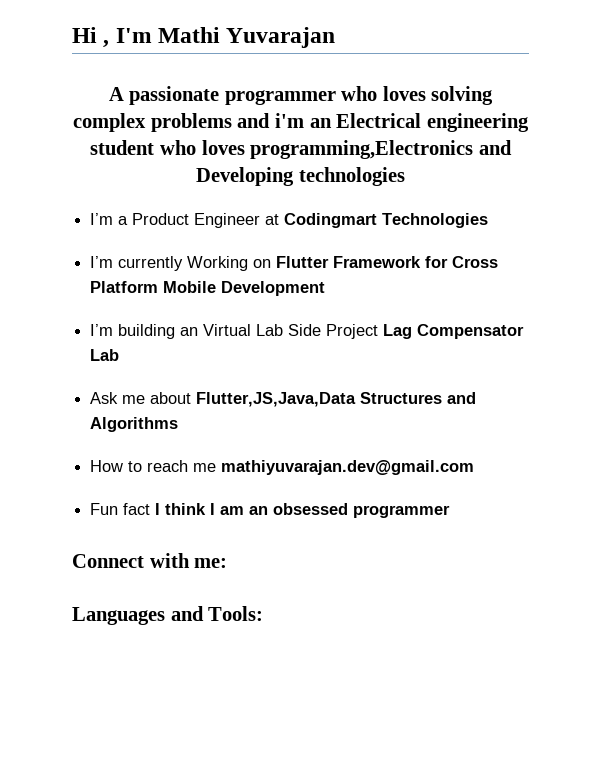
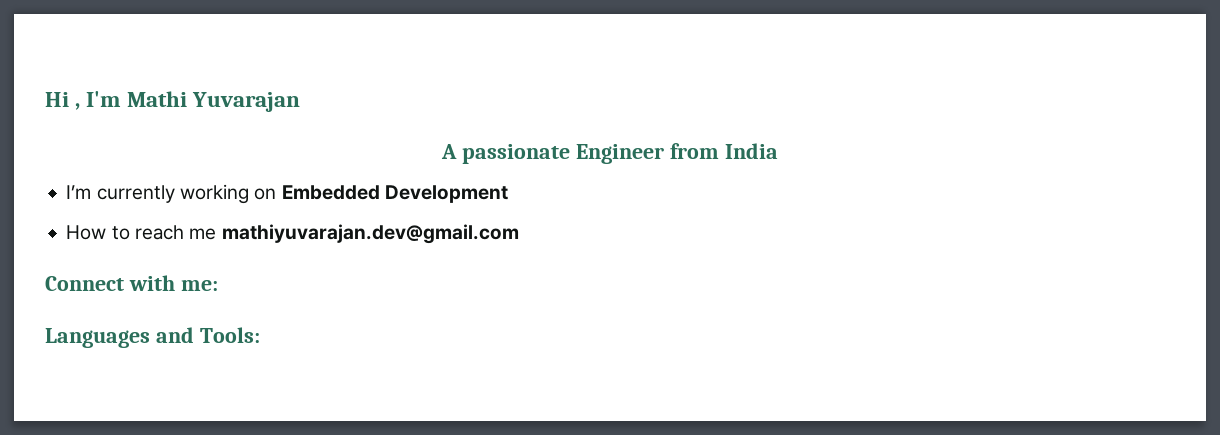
- A passionate programmer who loves solving complex problems and i'm an Electrical engineering student who loves programming,Electronics and Developing technologies
- I’m a Product Engineer at Codingmart Technologies
- I’m currently Working on Flutter Framework for Cross Platform Mobile Development
- I’m building an Virtual Lab Side Project Lag Compensator Lab
- Ask me about Flutter,JS,Java,Data Structures and Algorithms
+ A passionate Engineer from India
+ I’m currently working on Embedded Development
- Fun fact I think I am an obsessed programmer

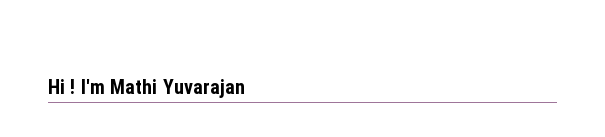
- Hi , I'm Mathi Yuvarajan
+ Hi ! I'm Mathi Yuvarajan
- A passionate Engineer from India
- I’m currently working on Embedded Development
- How to reach me mathiyuvarajan.dev@gmail.com
- Connect with me:
- Languages and Tools:

